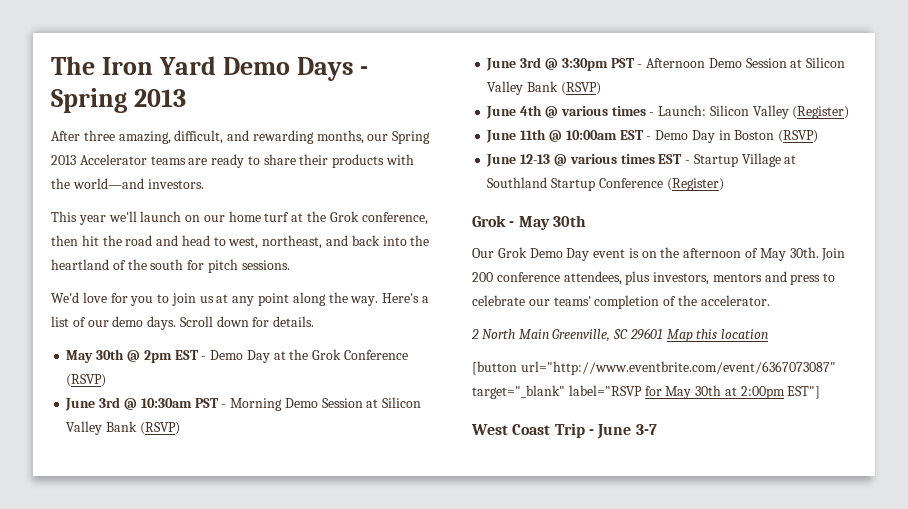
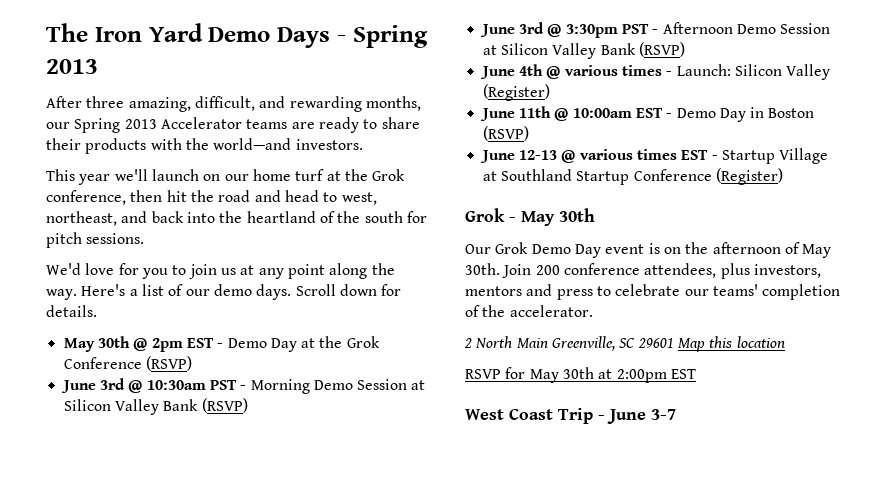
- [button url="http://www.eventbrite.com/event/6367073087" target="_blank" label="RSVP for May 30th at 2:00pm EST"]
+ RSVP for May 30th at 2:00pm EST

